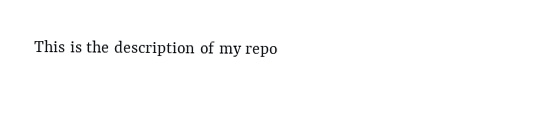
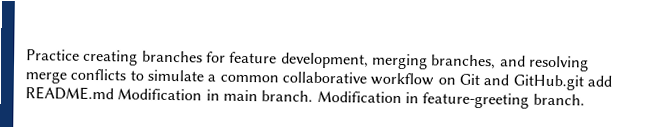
- This is the description of my repo
+ Practice creating branches for feature development, merging branches, and resolving merge conflicts to simulate a common collaborative workflow on Git and GitHub.git add README.md Modification in main branch. Modification in feature-greeting branch.

